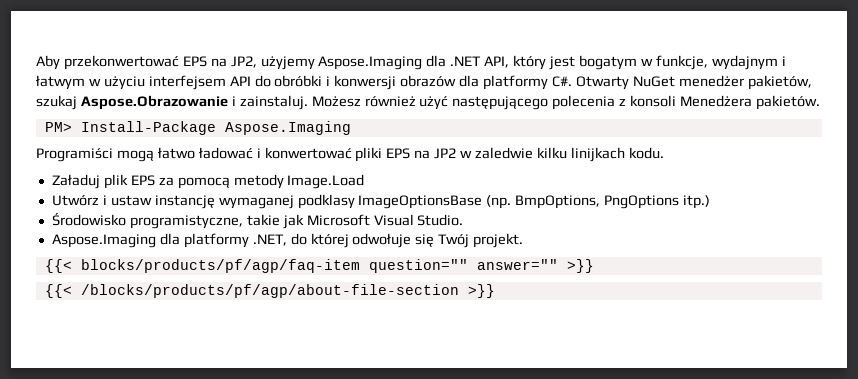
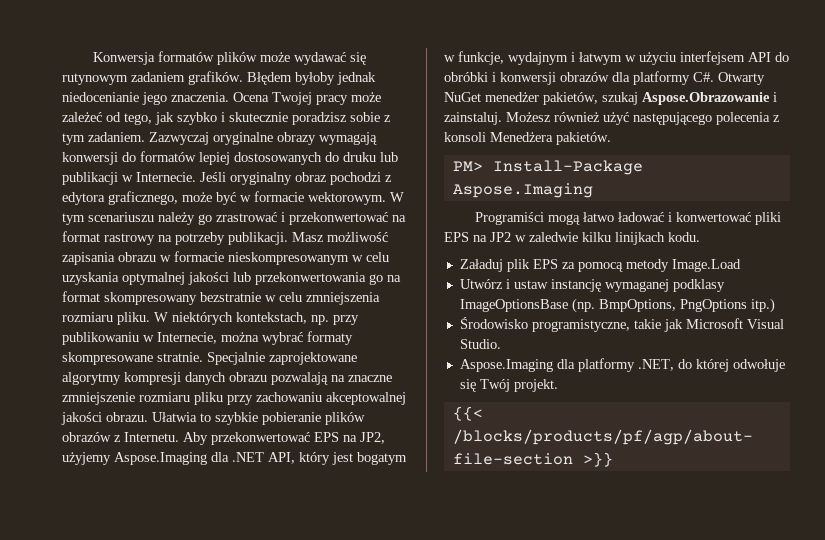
+ Konwersja formatów plików może wydawać się rutynowym zadaniem grafików. Błędem byłoby jednak niedocenianie jego znaczenia. Ocena Twojej pracy może zależeć od tego, jak szybko i skutecznie poradzisz sobie z tym zadaniem. Zazwyczaj oryginalne obrazy wymagają konwersji do formatów lepiej dostosowanych do druku lub publikacji w Internecie. Jeśli oryginalny obraz pochodzi z edytora graficznego, może być w formacie wektorowym. W tym scenariuszu należy go zrastrować i przekonwertować na format rastrowy na potrzeby publikacji. Masz możliwość zapisania obrazu w formacie nieskompresowanym w celu uzyskania optymalnej jakości lub przekonwertowania go na format skompresowany bezstratnie w celu zmniejszenia rozmiaru pliku. W niektórych kontekstach, np. przy publikowaniu w Internecie, można wybrać formaty skompresowane stratnie. Specjalnie zaprojektowane algorytmy kompresji danych obrazu pozwalają na znaczne zmniejszenie rozmiaru pliku przy zachowaniu akceptowalnej jakości obrazu. Ułatwia to szybkie pobieranie plików obrazów z Internetu.
- {{< blocks/products/pf/agp/faq-item question="" answer="" >}}

